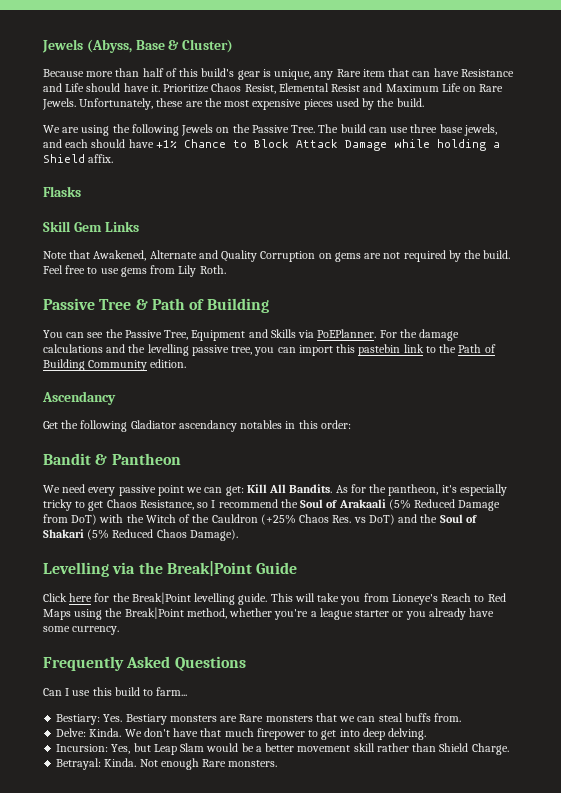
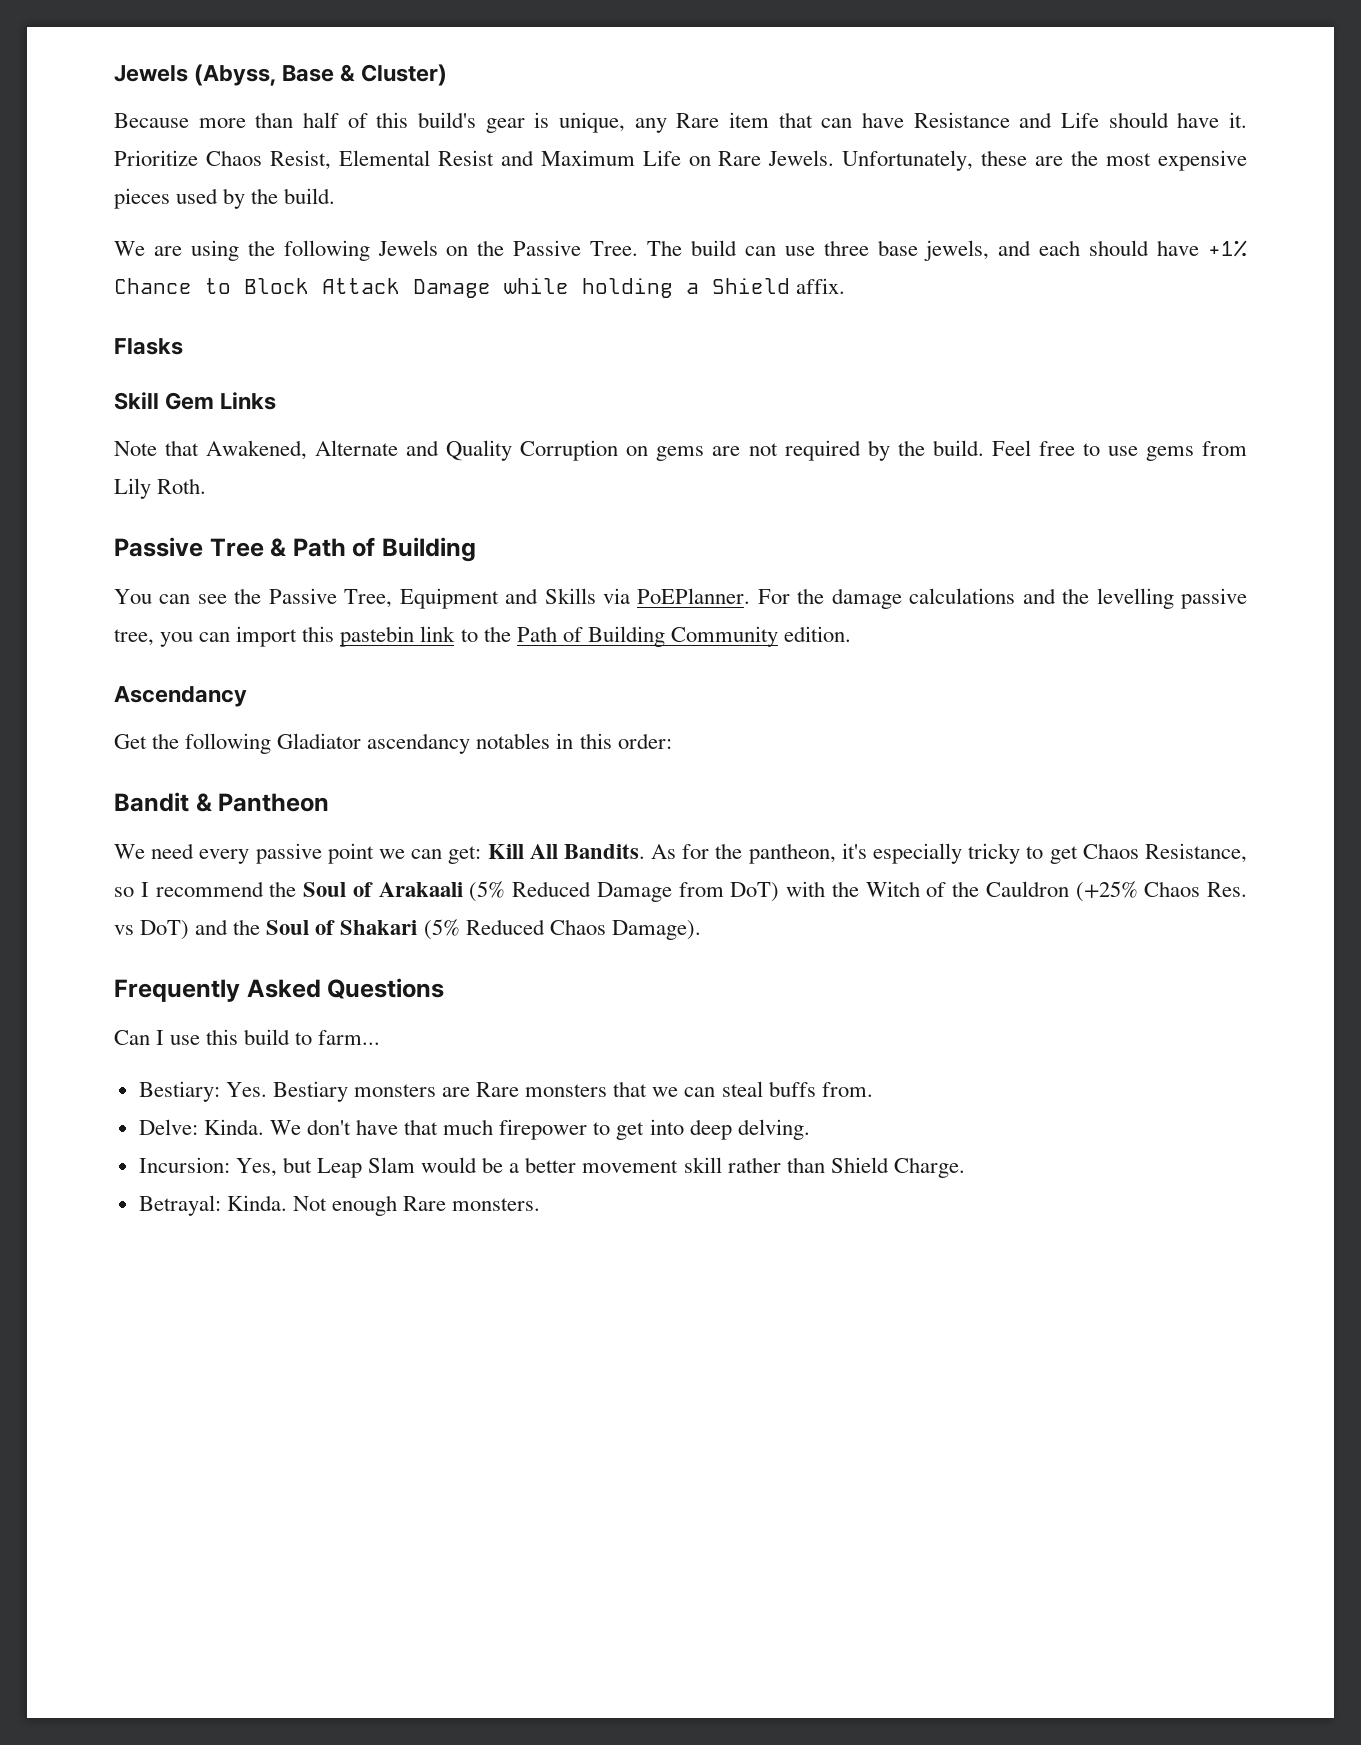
- Levelling via the Break|Point Guide
- Click here for the Break|Point levelling guide. This will take you from Lioneye's Reach to Red Maps using the Break|Point method, whether you're a league starter or you already have some currency.

